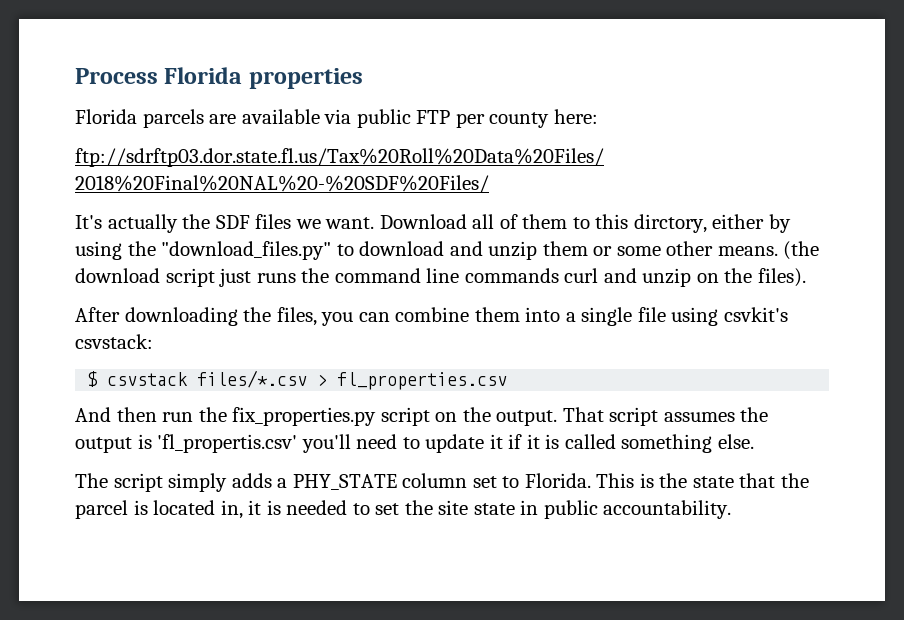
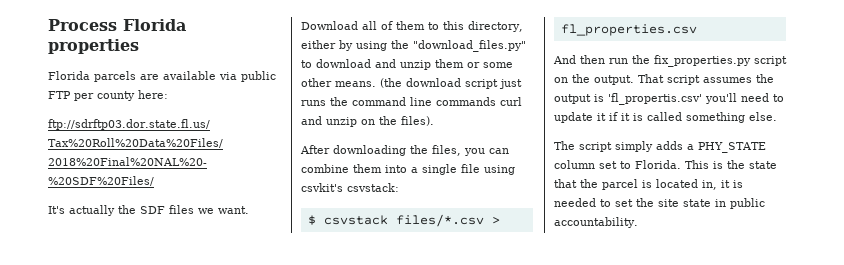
- Download all of them to this dirctory, either by using the "download_files.py" to download and unzip them or some other means.
+ Download all of them to this directory, either by using the "download_files.py" to download and unzip them or some other means.

